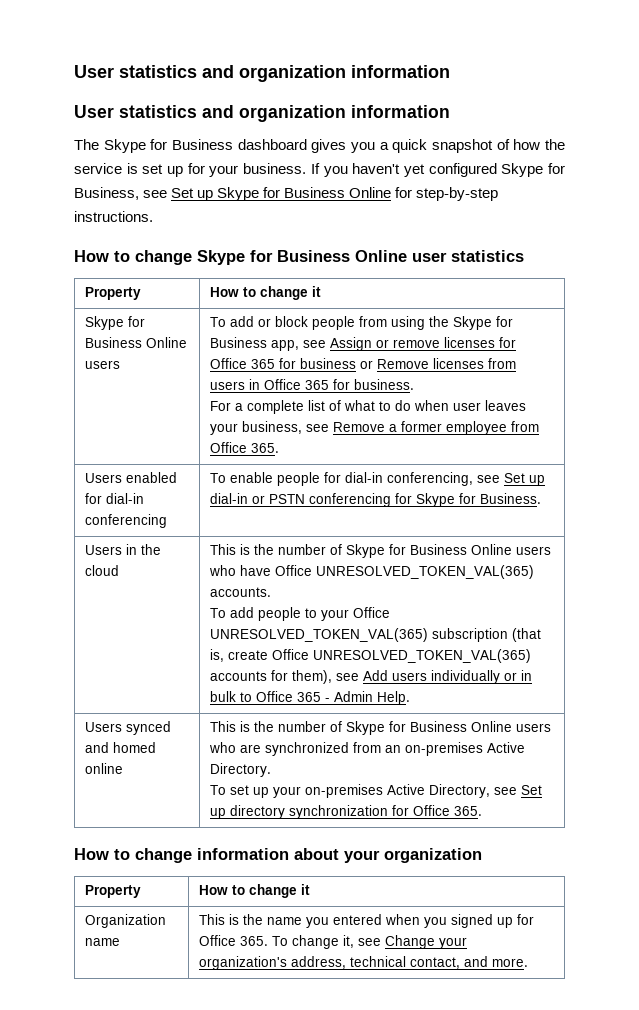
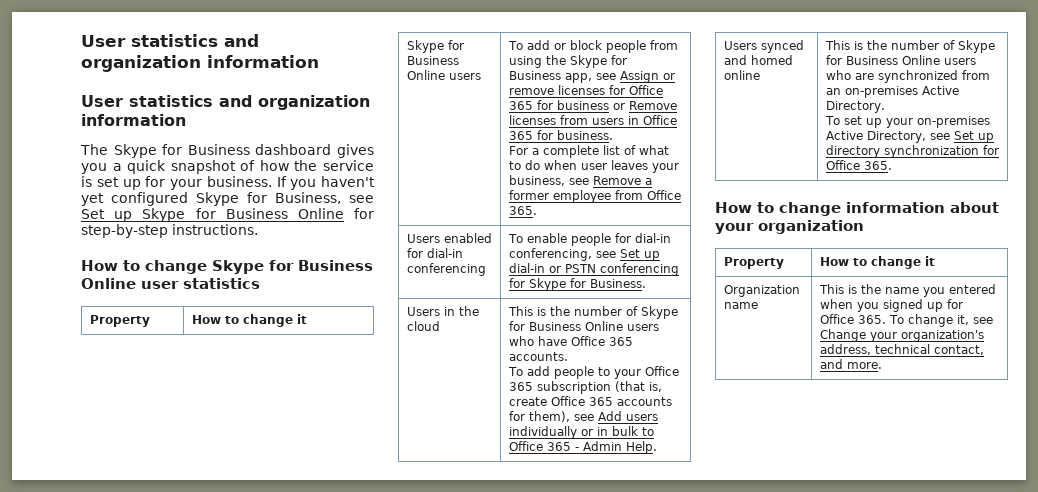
- This is the number of Skype for Business Online users who have Office UNRESOLVED_TOKEN_VAL(365) accounts.
+ This is the number of Skype for Business Online users who have Office 365 accounts.
- To add people to your Office UNRESOLVED_TOKEN_VAL(365) subscription (that is, create Office UNRESOLVED_TOKEN_VAL(365) accounts for them), see Add users individually or in bulk to Office 365 - Admin Help.
+ To add people to your Office 365 subscription (that is, create Office 365 accounts for them), see Add users individually or in bulk to Office 365 - Admin Help.

